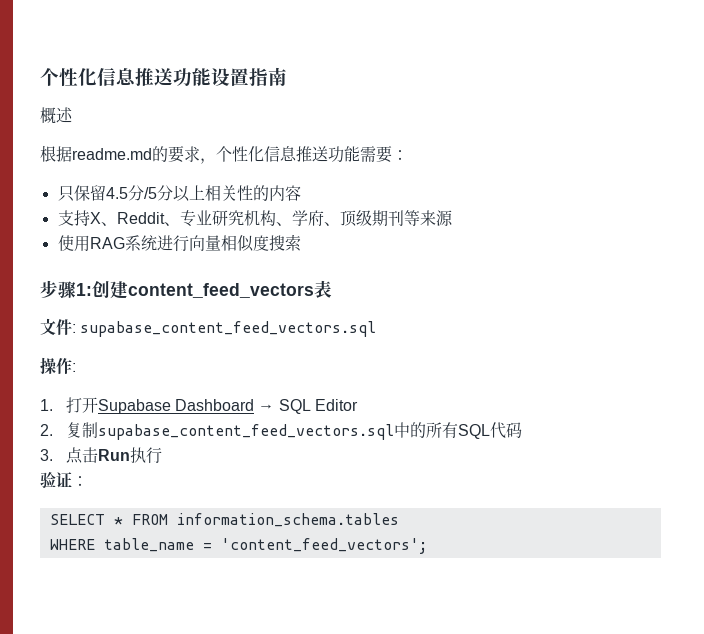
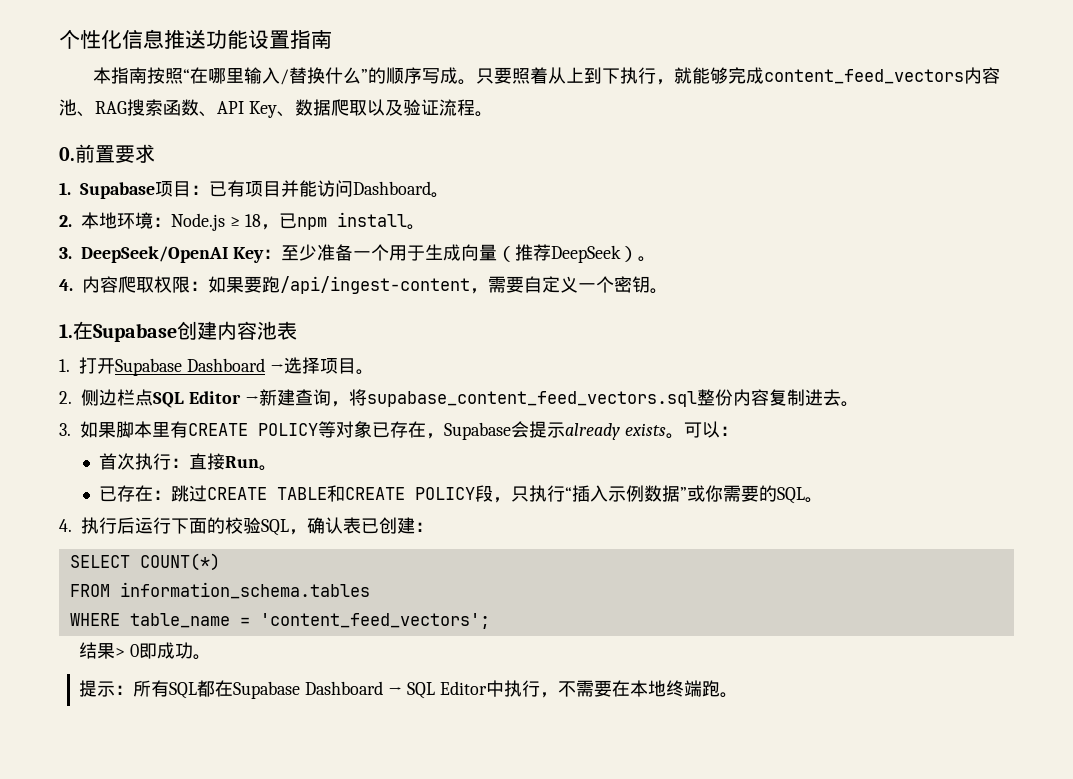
- 概述
- 根据readme.md的要求，个性化信息推送功能需要：
- 只保留4.5分/5分以上相关性的内容
- 支持X、Reddit、专业研究机构、学府、顶级期刊等来源
- 使用RAG系统进行向量相似度搜索
- 步骤1:创建content_feed_vectors表
- 文件: supabase_content_feed_vectors.sql
- 操作:
+ 本指南按照“在哪里输入/替换什么”的顺序写成。只要照着从上到下执行，就能够完成content_feed_vectors内容池、RAG搜索函数、API Key、数据爬取以及验证流程。
+ 0.前置要求
+ 1. Supabase项目：已有项目并能访问Dashboard。
+ 2.本地环境：Node.js ≥ 18，已npm install。
+ 3. DeepSeek/OpenAI Key：至少准备一个用于生成向量（推荐DeepSeek）。
+ 4.内容爬取权限：如果要跑/api/ingest-content，需要自定义一个密钥。
+ 1.在Supabase创建内容池表
- 1.打开Supabase Dashboard → SQL Editor
- 2.复制supabase_content_feed_vectors.sql中的所有SQL代码
- 3.点击Run执行
- 验证：
+ 1.打开Supabase Dashboard →选择项目。
+ 2.侧边栏点SQL Editor →新建查询，将supabase_content_feed_vectors.sql整份内容复制进去。
+ 3.如果脚本里有CREATE POLICY等对象已存在，Supabase会提示already exists。可以：
+ 首次执行：直接Run。
+ 已存在：跳过CREATE TABLE和CREATE POLICY段，只执行“插入示例数据”或你需要的SQL。
+ 4.执行后运行下面的校验SQL，确认表已创建：
- SELECT * FROM information_schema.tables
+ SELECT COUNT(*)
+ FROM information_schema.tables
+ 结果> 0即成功。
+ 提示：所有SQL都在Supabase Dashboard → SQL Editor中执行，不需要在本地终端跑。

